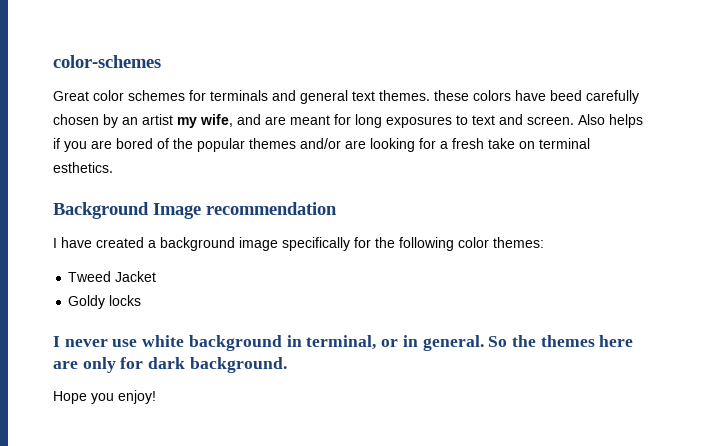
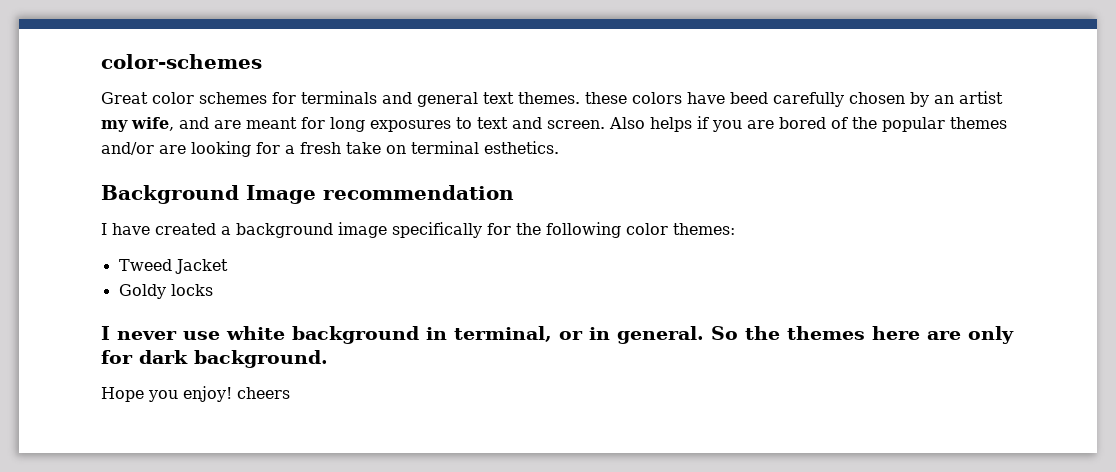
- Hope you enjoy!
+ Hope you enjoy! cheers

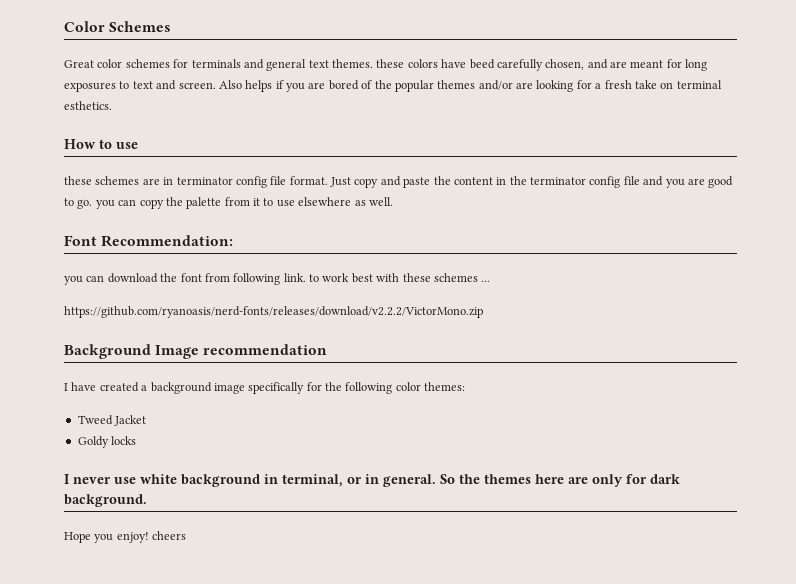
- color-schemes
+ Color Schemes
- Great color schemes for terminals and general text themes. these colors have beed carefully chosen by an artist my wife, and are meant for long exposures to text and screen.
+ Great color schemes for terminals and general text themes. these colors have beed carefully chosen, and are meant for long exposures to text and screen.
+ How to use
+ these schemes are in terminator config file format. Just copy and paste the content in the terminator config file and you are good to go. you can copy the palette from it to use elsewhere as well.
+ Font Recommendation:
+ you can download the font from following link. to work best with these schemes ...
+ https://github.com/ryanoasis/nerd-fonts/releases/download/v2.2.2/VictorMono.zip

